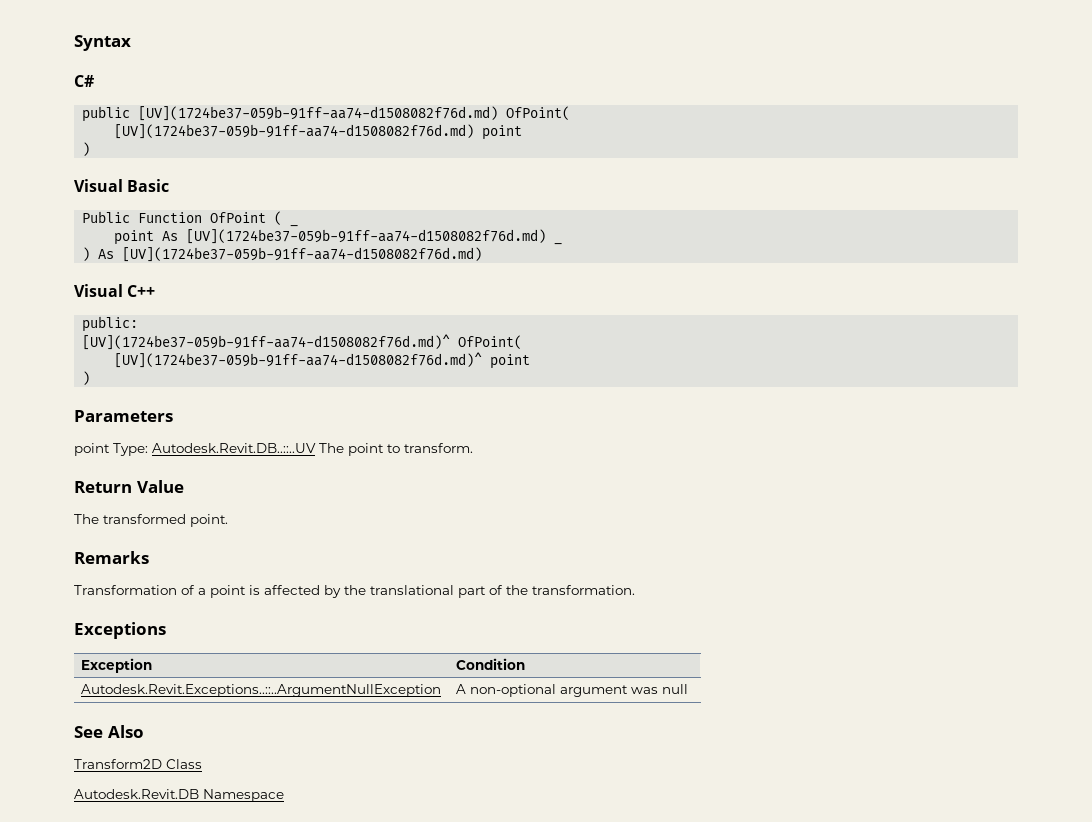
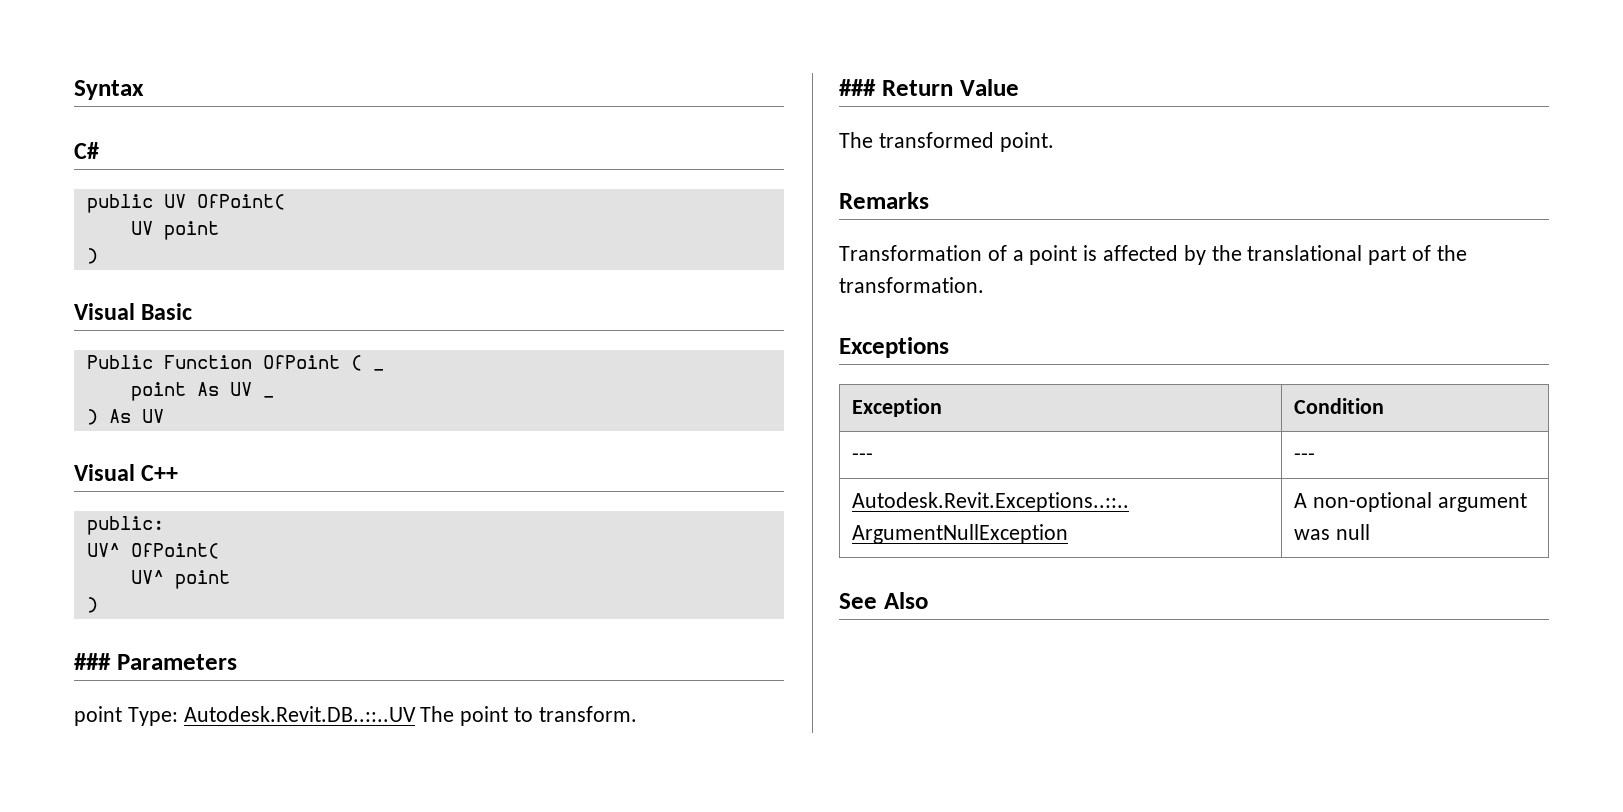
- public [UV](1724be37-059b-91ff-aa74-d1508082f76d.md) OfPoint(
- [UV](1724be37-059b-91ff-aa74-d1508082f76d.md) point
+ public UV OfPoint(
+ UV point
- point As [UV](1724be37-059b-91ff-aa74-d1508082f76d.md) _
+ point As UV _
- ) As [UV](1724be37-059b-91ff-aa74-d1508082f76d.md)
+ ) As UV
- [UV](1724be37-059b-91ff-aa74-d1508082f76d.md)^ OfPoint(
- [UV](1724be37-059b-91ff-aa74-d1508082f76d.md)^ point
+ UV^ OfPoint(
+ UV^ point
  )
- Parameters
+ ### Parameters
- Return Value
+ ### Return Value
+ --- | ---
- Transform2D Class
- Autodesk.Revit.DB Namespace

